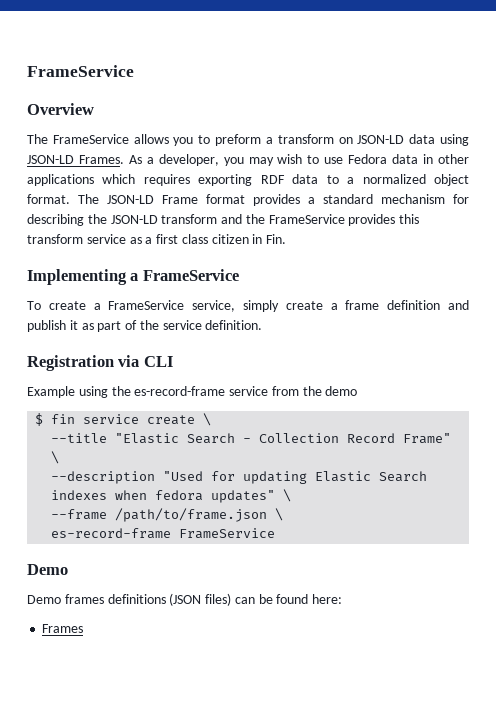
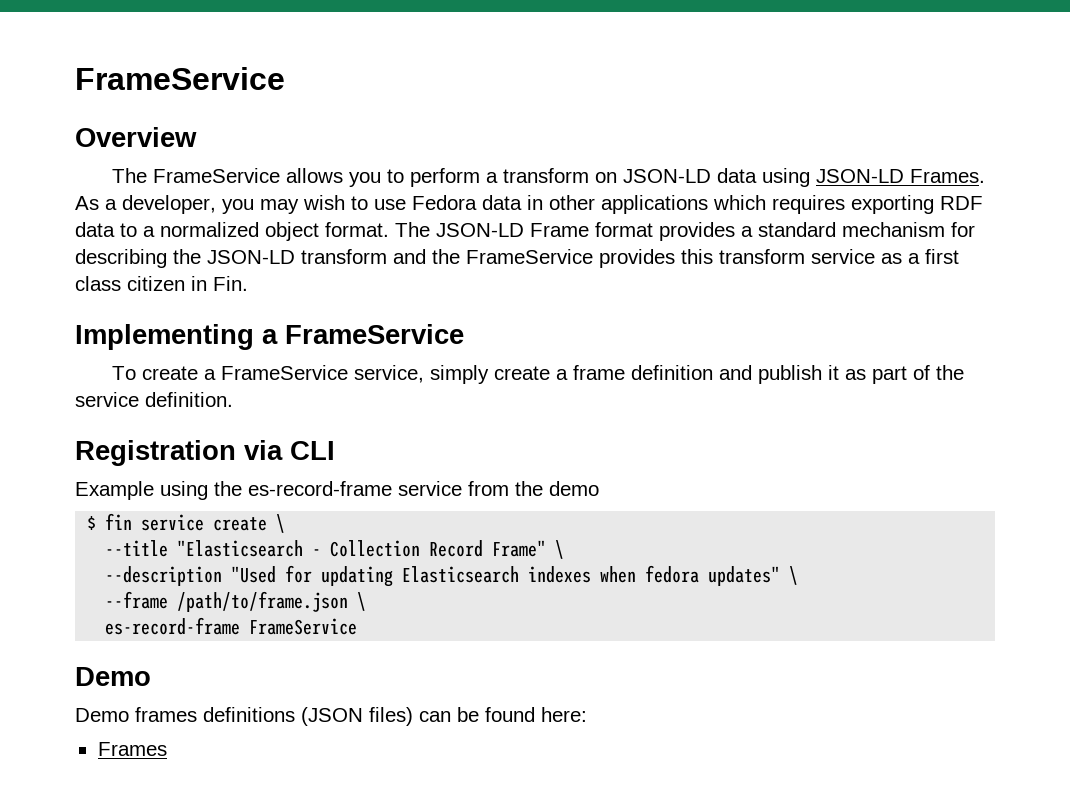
- The FrameService allows you to preform a transform on JSON-LD data using JSON-LD Frames.
+ The FrameService allows you to perform a transform on JSON-LD data using JSON-LD Frames.
- --title "Elastic Search - Collection Record Frame" \
+ --title "Elasticsearch - Collection Record Frame" \
- --description "Used for updating Elastic Search indexes when fedora updates" \
+ --description "Used for updating Elasticsearch indexes when fedora updates" \

